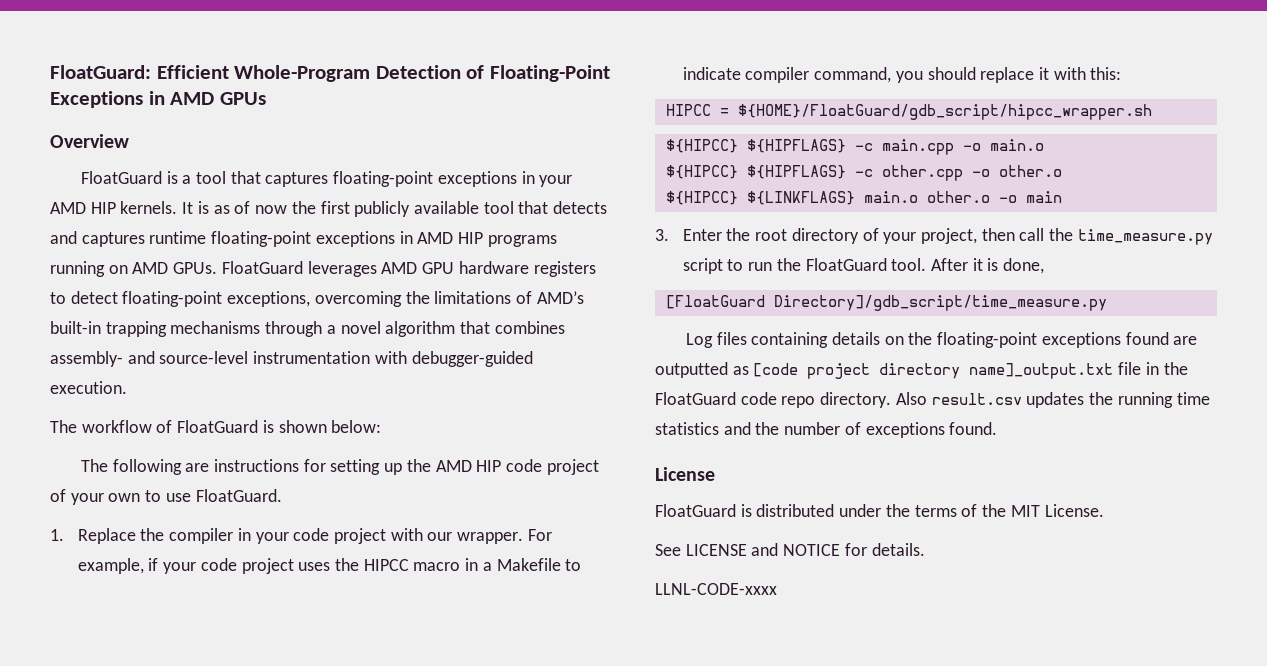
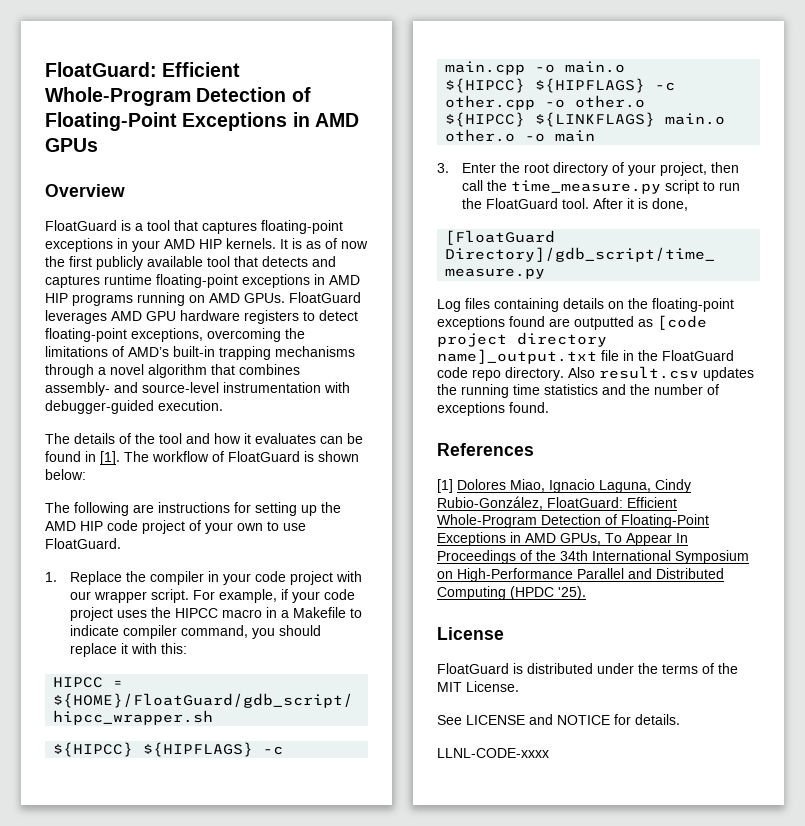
- The workflow of FloatGuard is shown below:
+ The details of the tool and how it evaluates can be found in [1]. The workflow of FloatGuard is shown below:
- 1. Replace the compiler in your code project with our wrapper.
+ 1. Replace the compiler in your code project with our wrapper script.
+ References
+ [1] Dolores Miao, Ignacio Laguna, Cindy Rubio-González, FloatGuard: Efficient Whole-Program Detection of Floating-Point Exceptions in AMD GPUs, To Appear In Proceedings of the 34th International Symposium on High-Performance Parallel and Distributed Computing (HPDC '25).

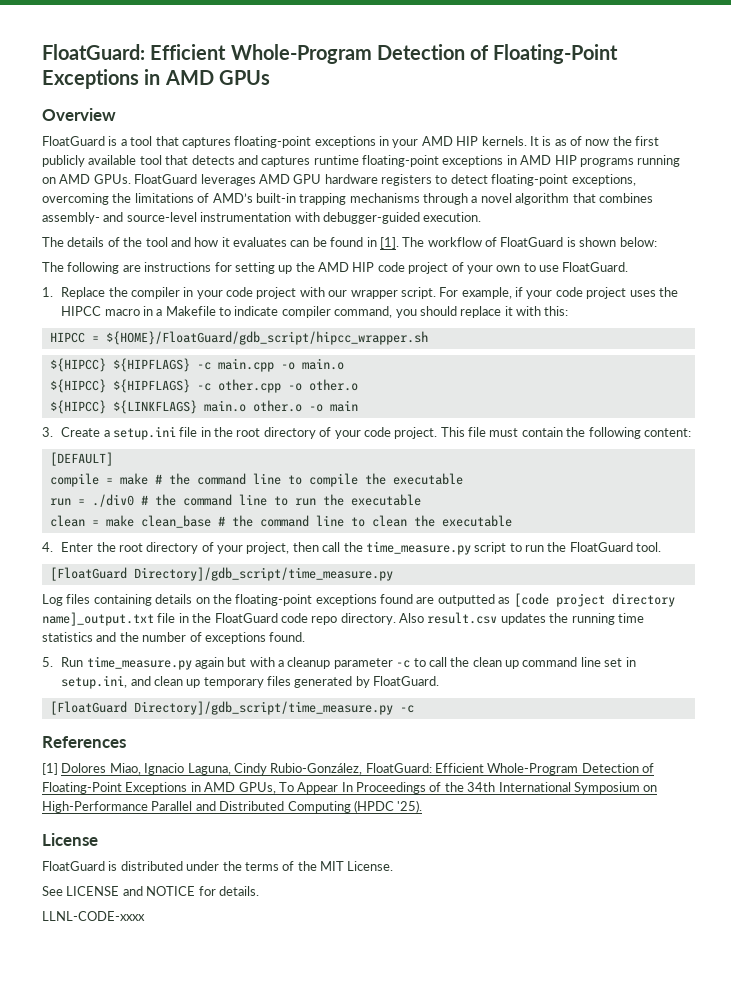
- 3. Enter the root directory of your project, then call the time_measure.py script to run the FloatGuard tool. After it is done,
+ 3. Create a setup.ini file in the root directory of your code project. This file must contain the following content:
+ [DEFAULT]
+ compile = make # the command line to compile the executable
+ run = ./div0 # the command line to run the executable
+ clean = make clean_base # the command line to clean the executable
+ 4. Enter the root directory of your project, then call the time_measure.py script to run the FloatGuard tool.
+ 5. Run time_measure.py again but with a cleanup parameter -c to call the clean up command line set in setup.ini, and clean up temporary files generated by FloatGuard.
+ [FloatGuard Directory]/gdb_script/time_measure.py -c

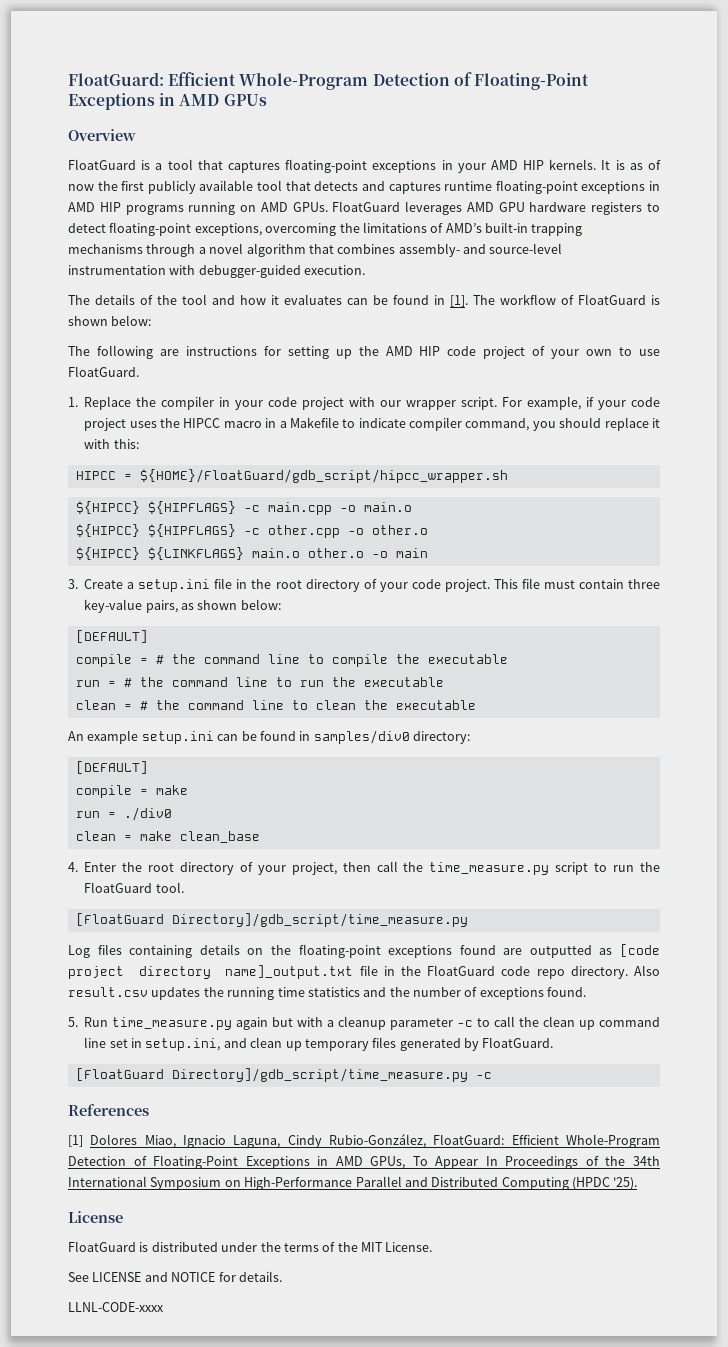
- This file must contain the following content:
+ This file must contain three key-value pairs, as shown below:
  [DEFAULT]
- compile = make # the command line to compile the executable
+ compile = # the command line to compile the executable
- run = ./div0 # the command line to run the executable
+ run = # the command line to run the executable
- clean = make clean_base # the command line to clean the executable
+ clean = # the command line to clean the executable
+ An example setup.ini can be found in samples/div0 directory:
+ [DEFAULT]
+ compile = make
+ run = ./div0
+ clean = make clean_base

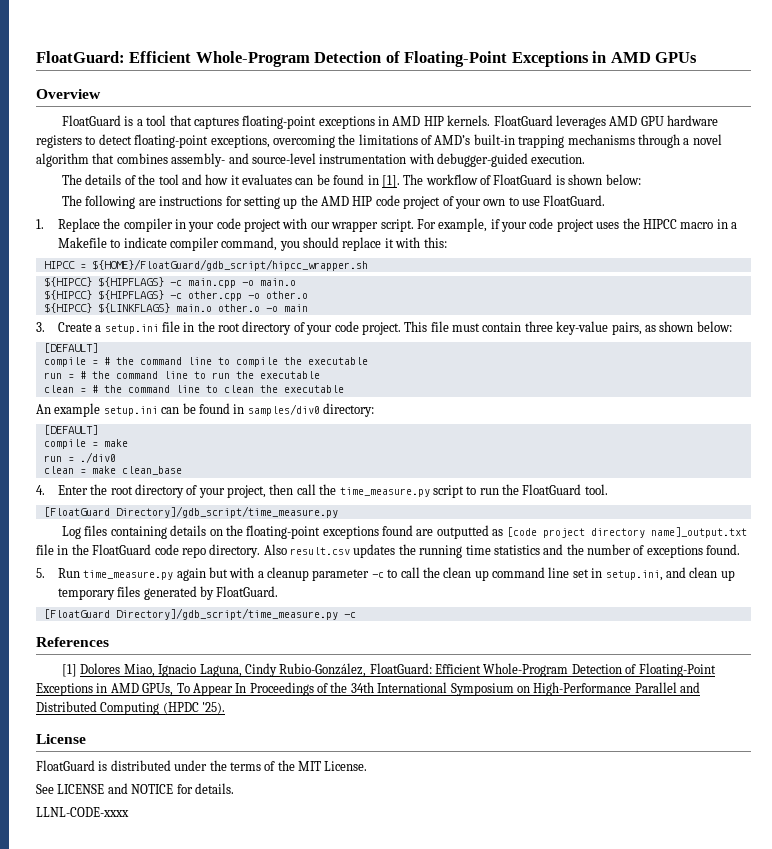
- FloatGuard is a tool that captures floating-point exceptions in your AMD HIP kernels.
+ FloatGuard is a tool that captures floating-point exceptions in AMD HIP kernels.
- It is as of now the first publicly available tool that detects and captures runtime floating-point exceptions in AMD HIP programs running on AMD GPUs.

